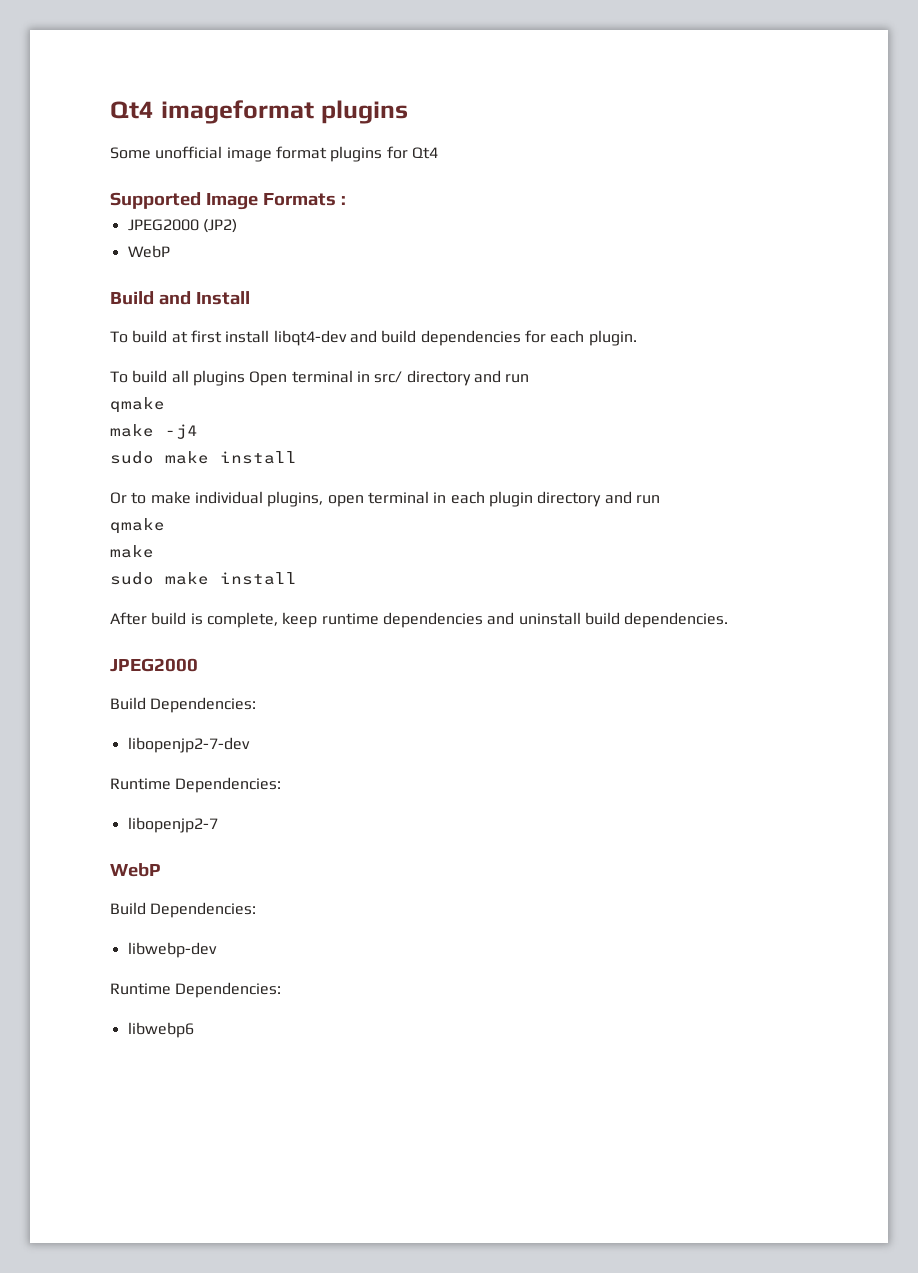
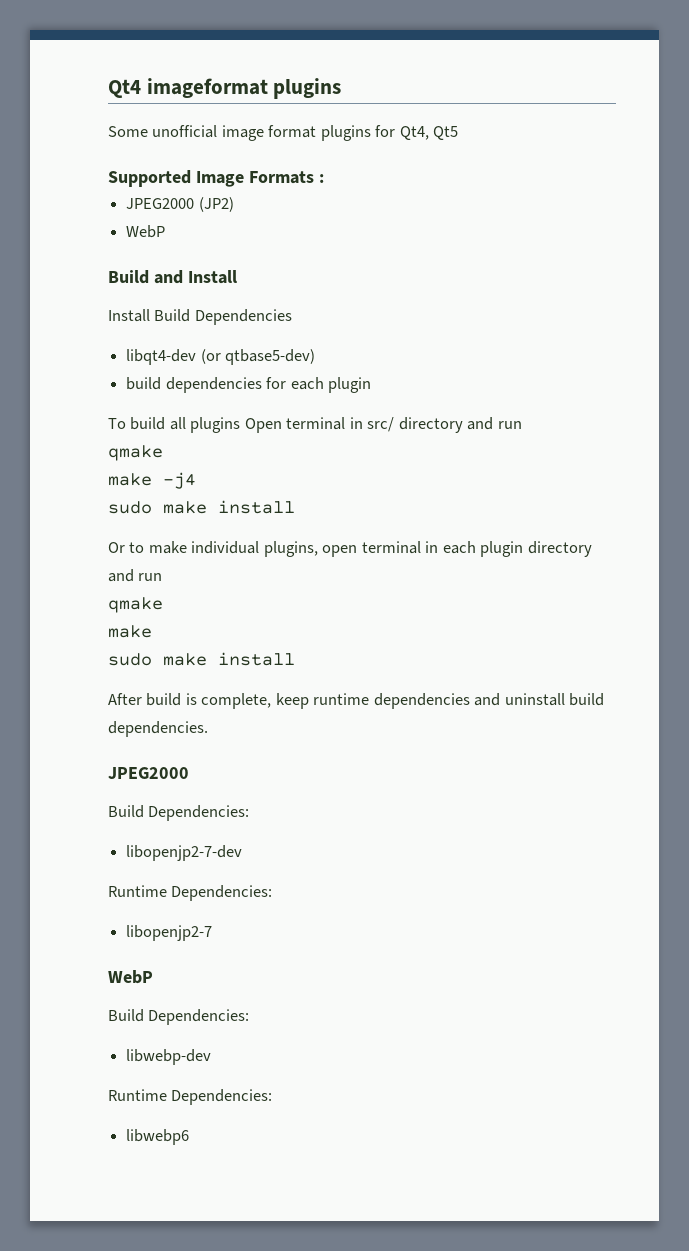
- Some unofficial image format plugins for Qt4
+ Some unofficial image format plugins for Qt4, Qt5
- To build at first install libqt4-dev and build dependencies for each plugin.
+ Install Build Dependencies
+ libqt4-dev (or qtbase5-dev)
+ build dependencies for each plugin

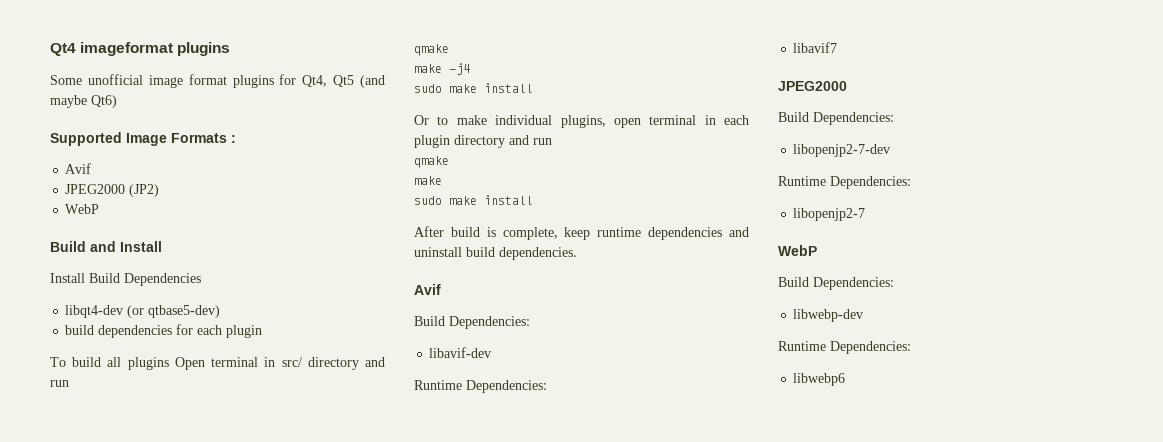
- Some unofficial image format plugins for Qt4, Qt5
+ Some unofficial image format plugins for Qt4, Qt5 (and maybe Qt6)
  Supported Image Formats :
+ Avif
  After build is complete, keep runtime dependencies and uninstall build dependencies.
+ Avif
+ Build Dependencies:
+ libavif-dev
+ Runtime Dependencies:
+ libavif7

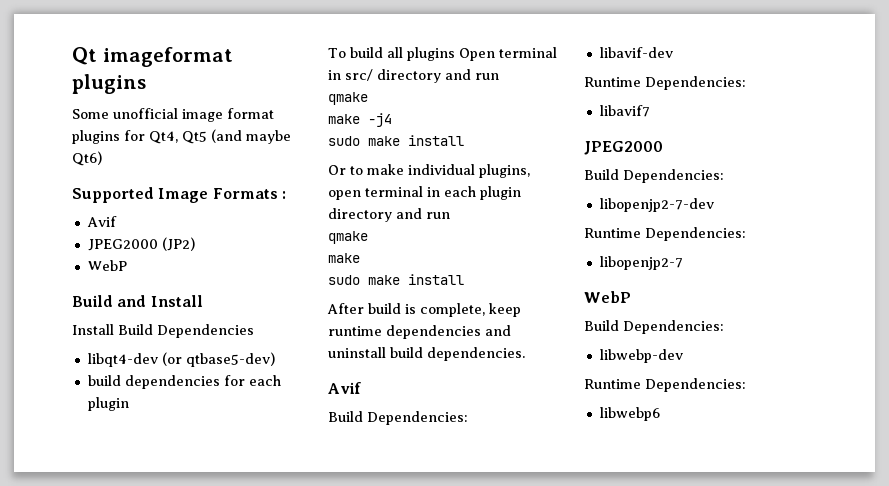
- Qt4 imageformat plugins
+ Qt imageformat plugins

